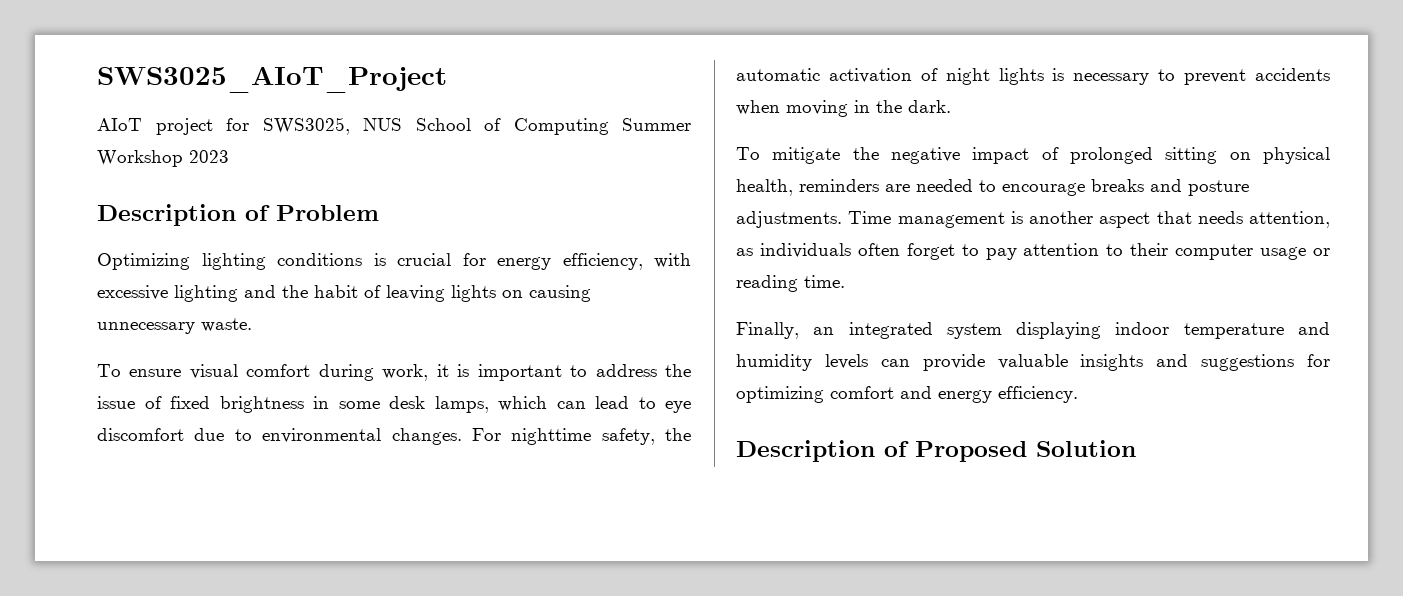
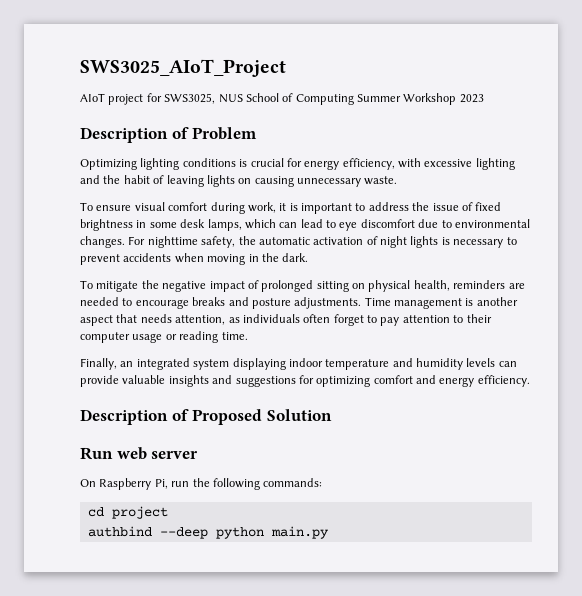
+ Run web server
+ On Raspberry Pi, run the following commands:
+ cd project
+ authbind --deep python main.py

